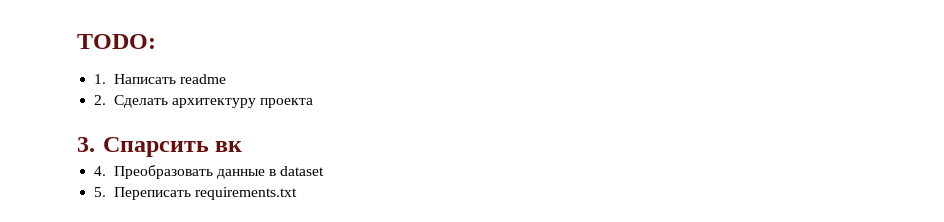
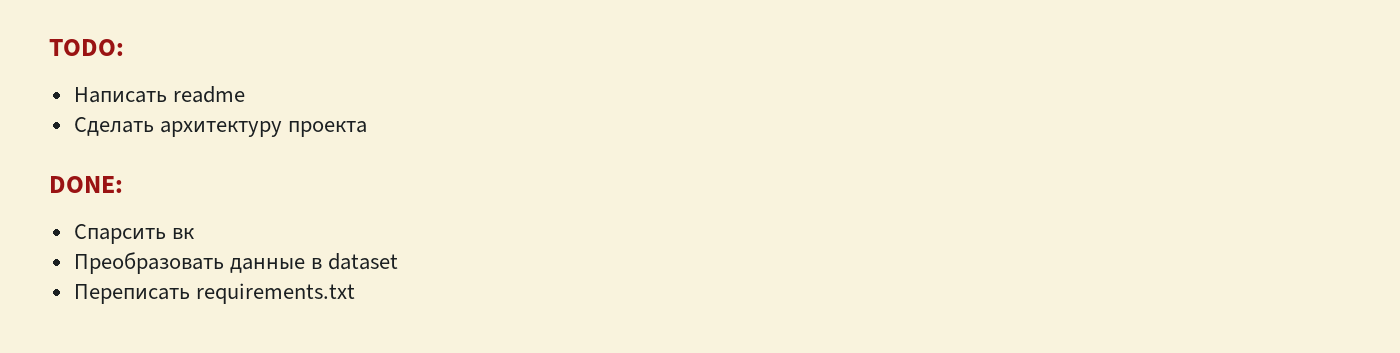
- 1. Написать readme
+ Написать readme
- 2. Сделать архитектуру проекта
+ Сделать архитектуру проекта
- 3. Спарсить вк
+ DONE:
+ Спарсить вк
- 4. Преобразовать данные в dataset
+ Преобразовать данные в dataset
- 5. Переписать requirements.txt
+ Переписать requirements.txt

